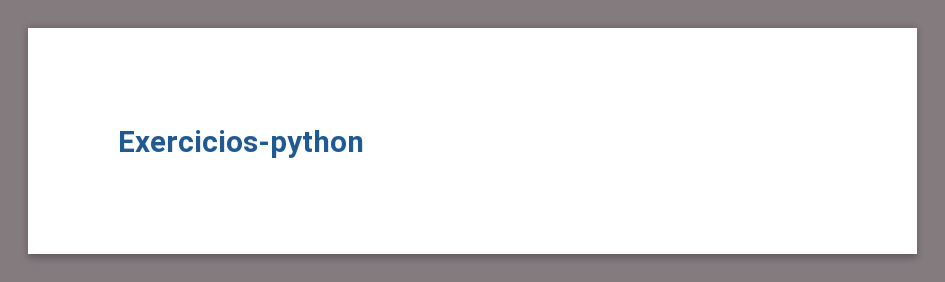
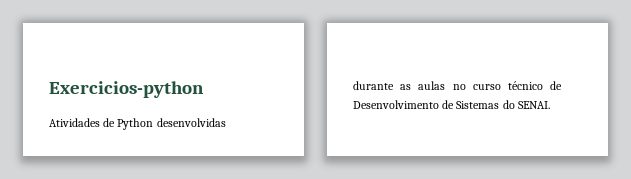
+ Atividades de Python desenvolvidas durante as aulas no curso técnico de Desenvolvimento de Sistemas do SENAI.

